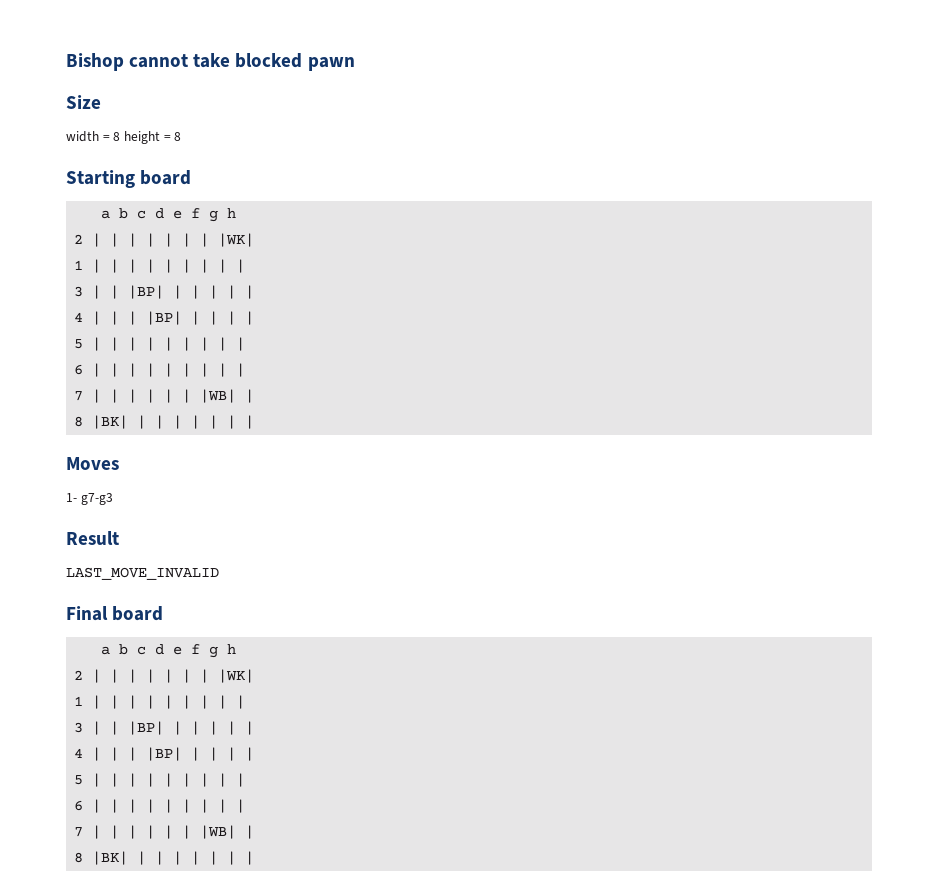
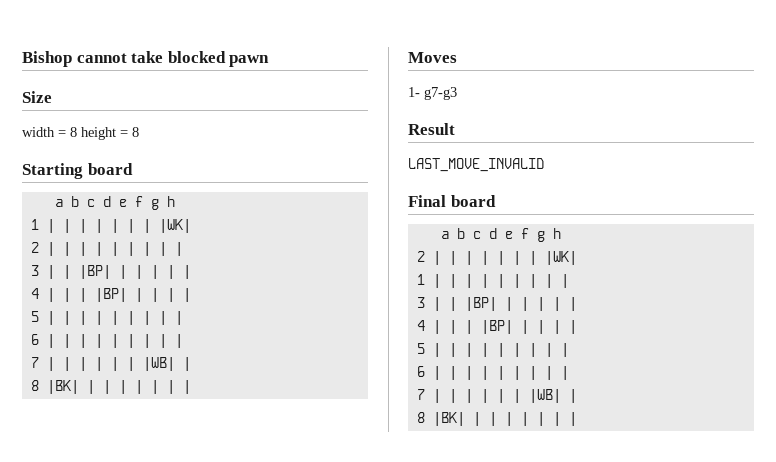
  Starting board
  a b c d e f g h
- 2 | | | | | | | |WK|
- 1 | | | | | | | | |
+ 1 | | | | | | | |WK|
+ 2 | | | | | | | | |

